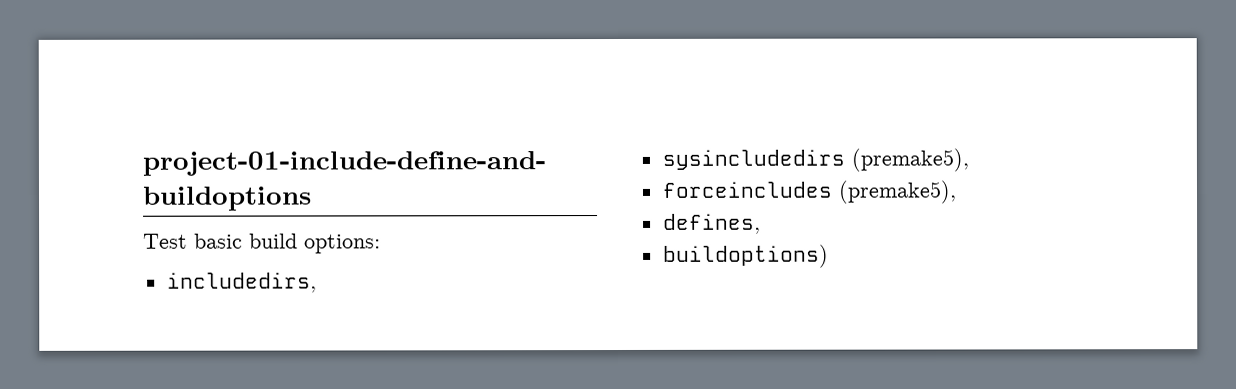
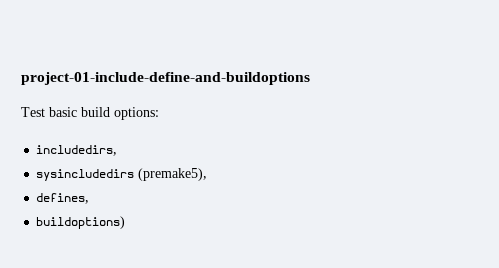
- forceincludes (premake5),

